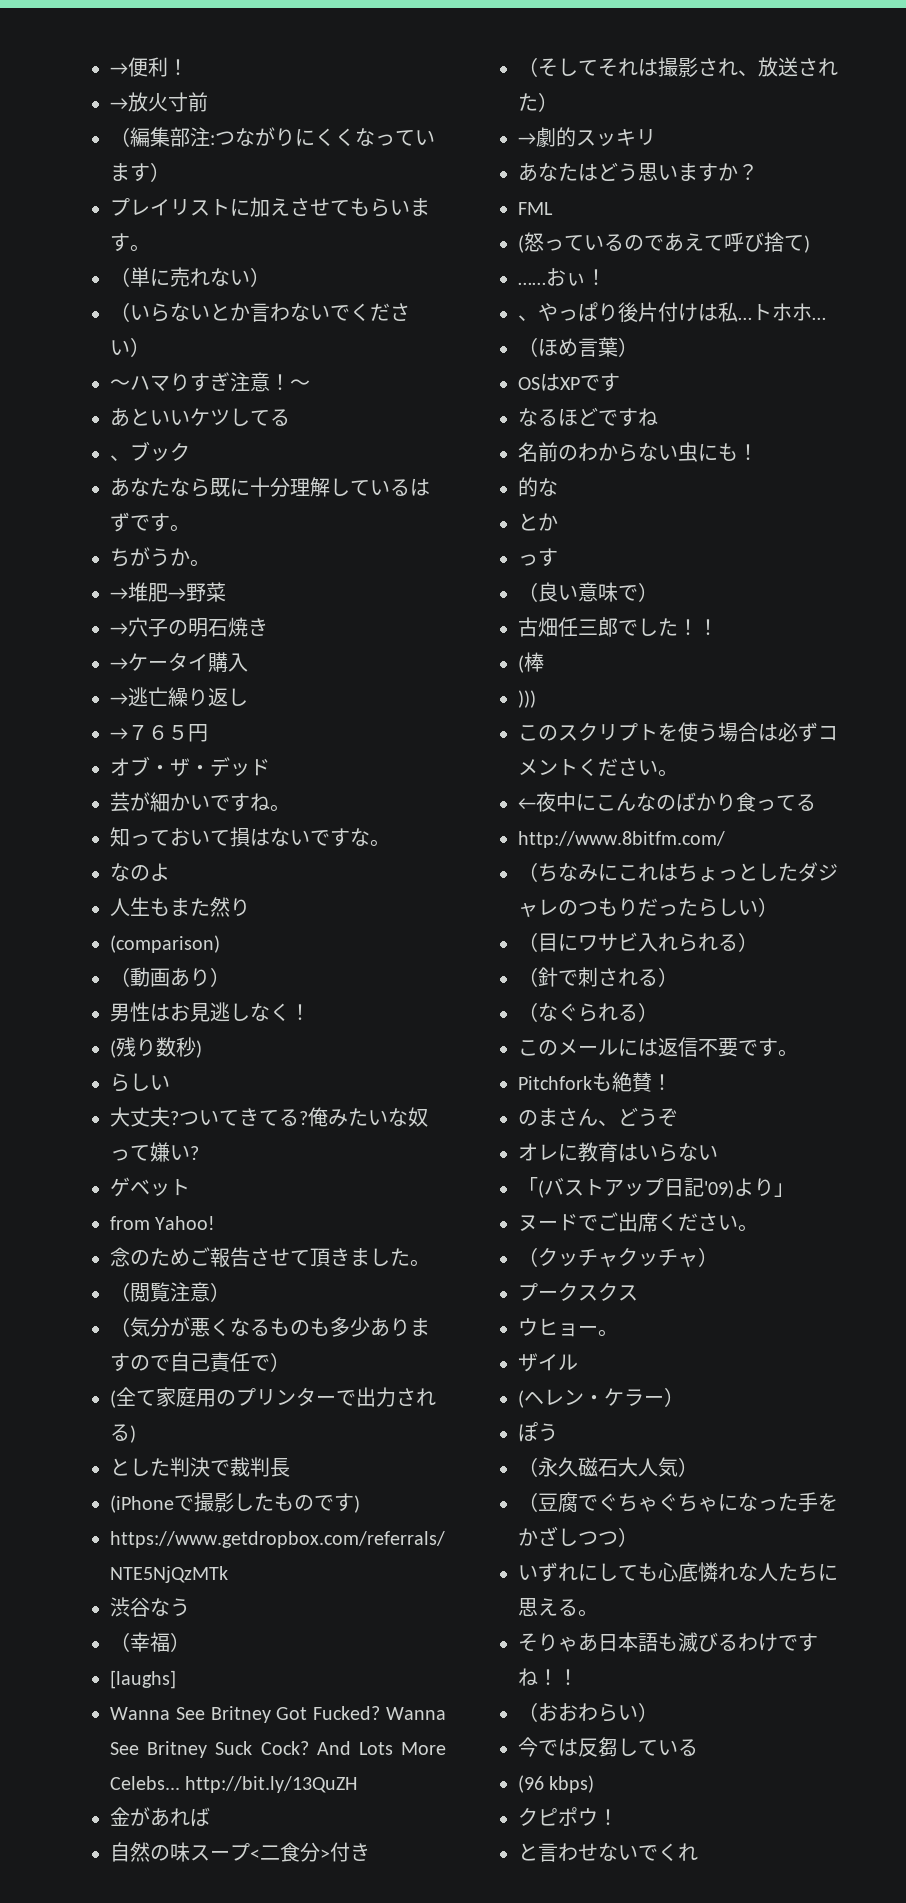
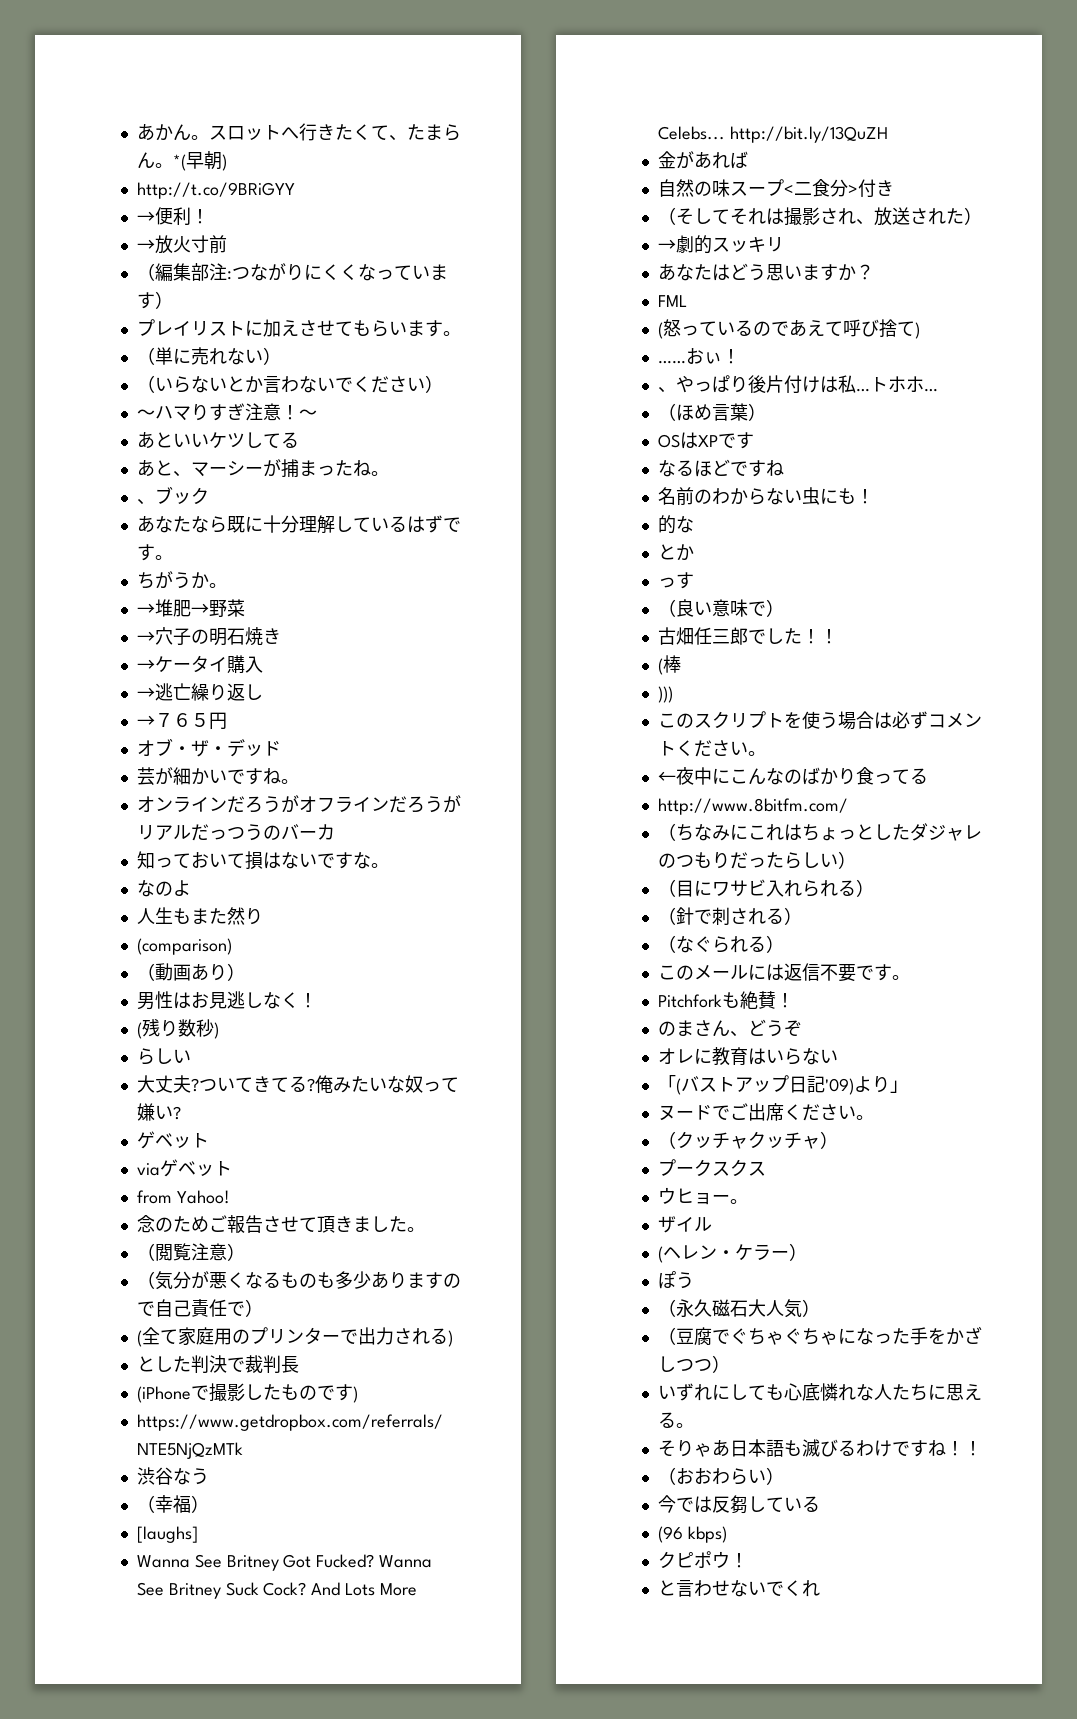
+ あかん。スロットへ行きたくて、たまらん。*(早朝)
+ http://t.co/9BRiGYY
+ あと、マーシーが捕まったね。
+ オンラインだろうがオフラインだろうがリアルだっつうのバーカ
+ viaゲベット

